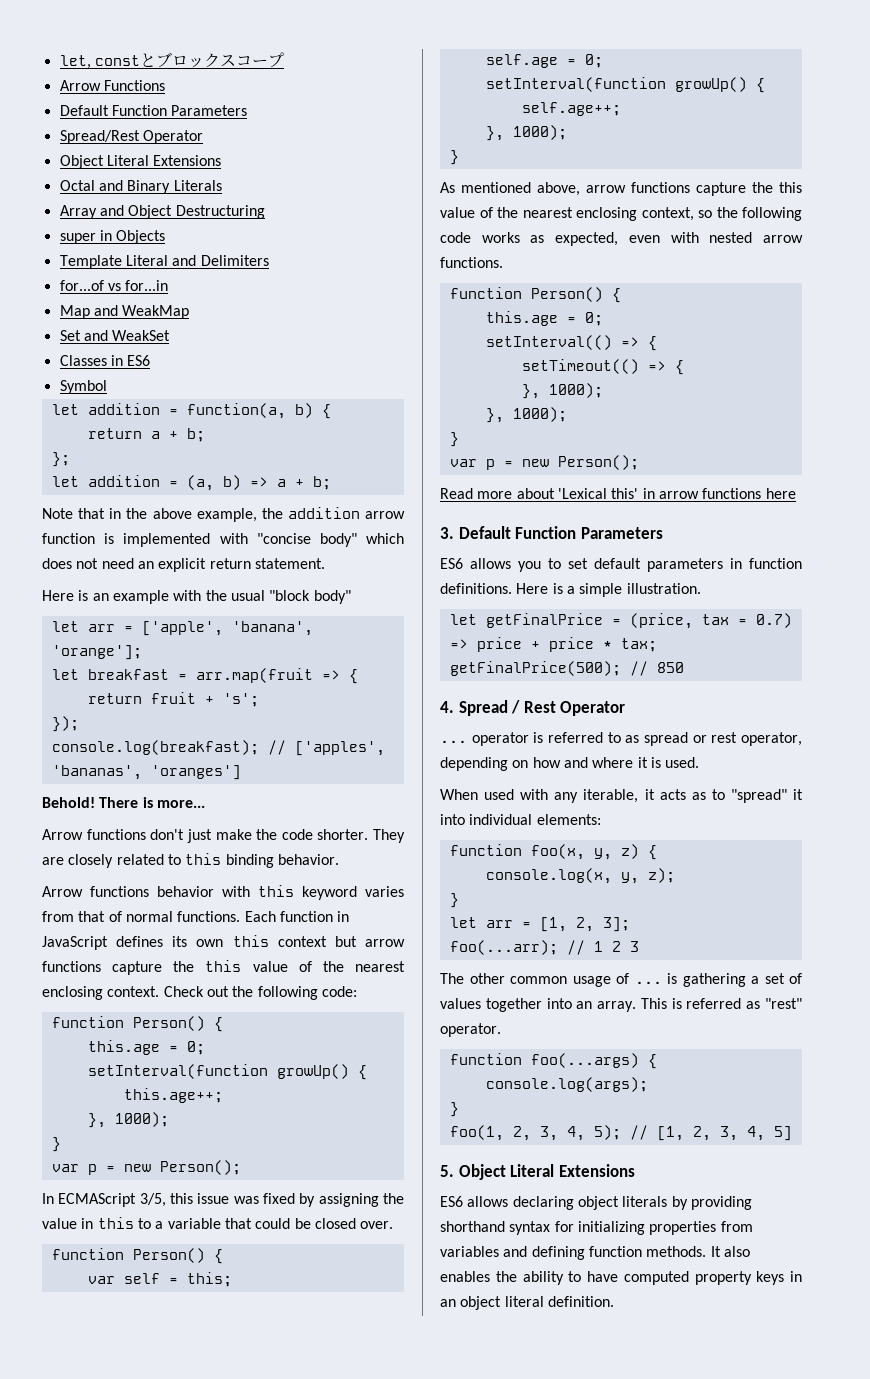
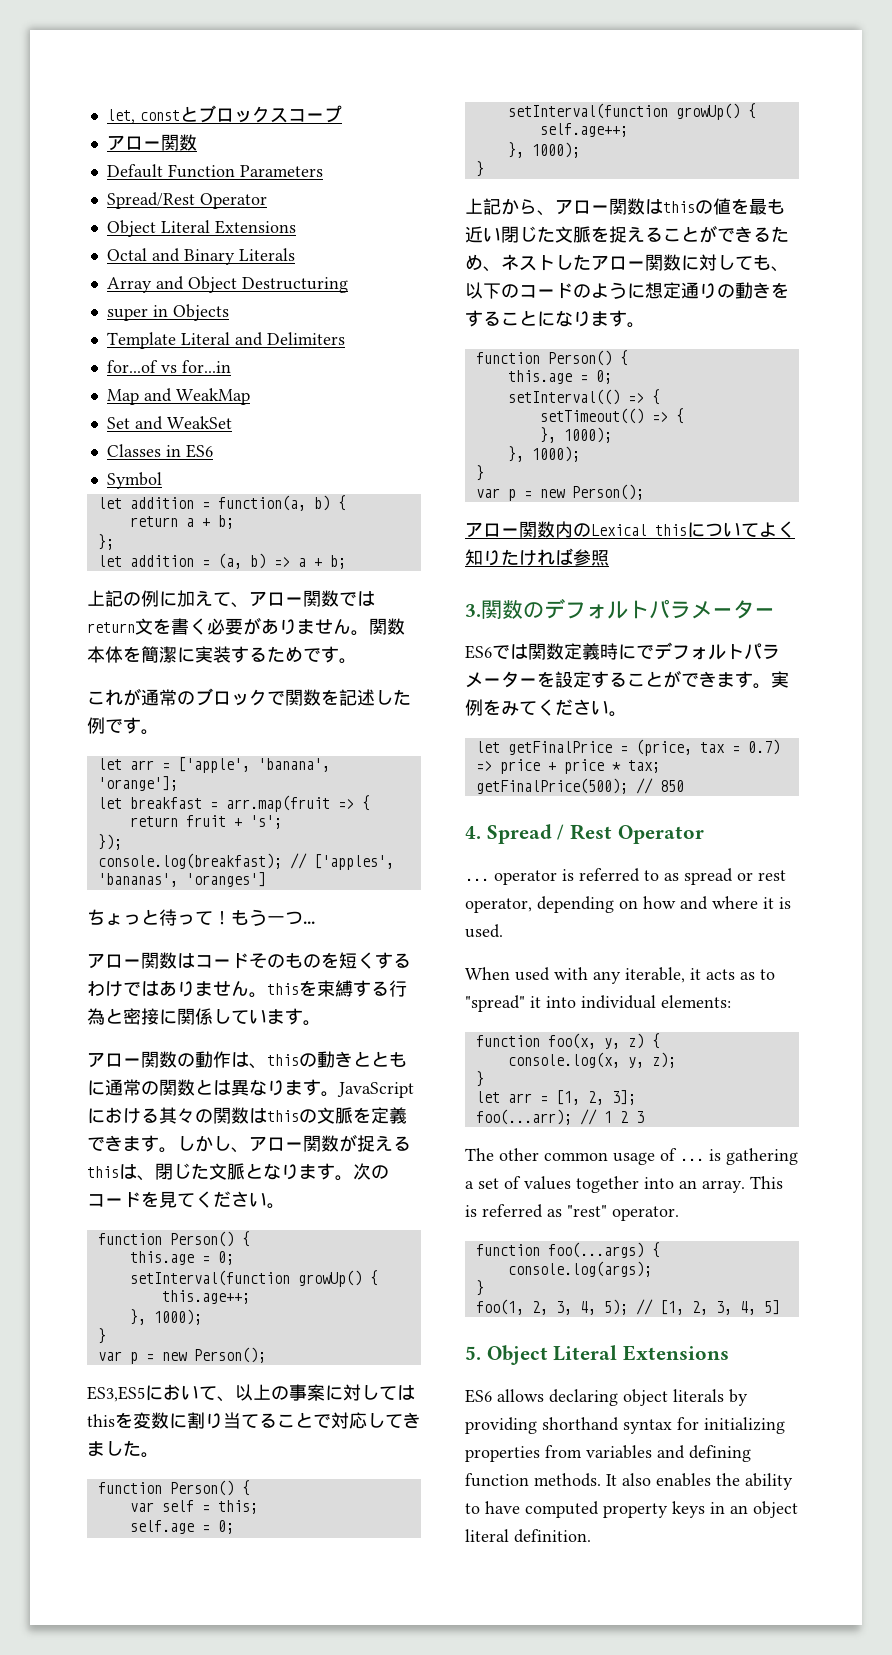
  let, constとブロックスコープ
- Arrow Functions
+ アロー関数
- Note that in the above example, the addition arrow function is implemented with "concise body" which does not need an explicit return statement.
- Here is an example with the usual "block body"
+ 上記の例に加えて、アロー関数ではreturn文を書く必要がありません。関数本体を簡潔に実装するためです。
+ これが通常のブロックで関数を記述した例です。
- Behold! There is more...
- Arrow functions don't just make the code shorter. They are closely related to this binding behavior.
- Arrow functions behavior with this keyword varies from that of normal functions. Each function in JavaScript defines its own this context but arrow functions capture the this value of the nearest enclosing context. Check out the following code:
+ ちょっと待って！もう一つ...
+ アロー関数はコードそのものを短くするわけではありません。thisを束縛する行為と密接に関係しています。
+ アロー関数の動作は、thisの動きとともに通常の関数とは異なります。JavaScriptにおける其々の関数はthisの文脈を定義できます。しかし、アロー関数が捉えるthisは、閉じた文脈となります。次のコードを見てください。
- In ECMAScript 3/5, this issue was fixed by assigning the value in this to a variable that could be closed over.
+ ES3,ES5において、以上の事案に対してはthisを変数に割り当てることで対応してきました。
- As mentioned above, arrow functions capture the this value of the nearest enclosing context, so the following code works as expected, even with nested arrow functions.
+ 上記から、アロー関数はthisの値を最も近い閉じた文脈を捉えることができるため、ネストしたアロー関数に対しても、以下のコードのように想定通りの動きをすることになります。
- Read more about 'Lexical this' in arrow functions here
- 3. Default Function Parameters
- ES6 allows you to set default parameters in function definitions. Here is a simple illustration.
+ アロー関数内のLexical thisについてよく知りたければ参照
+ 3.関数のデフォルトパラメーター
+ ES6では関数定義時にでデフォルトパラメーターを設定することができます。実例をみてください。

